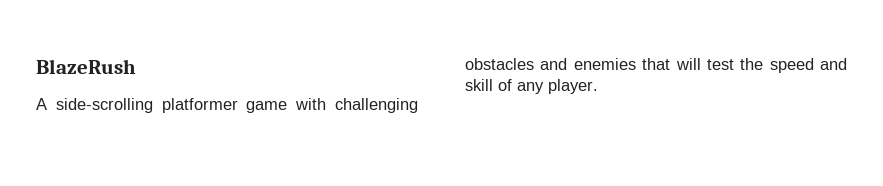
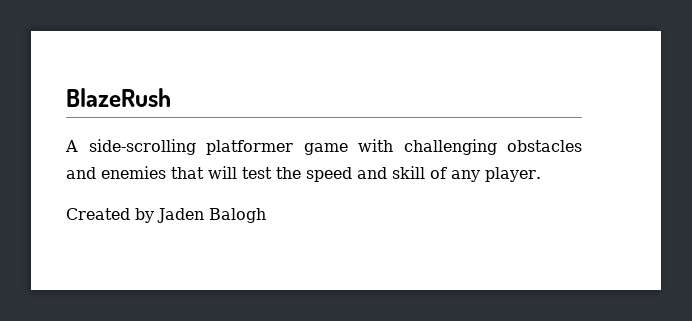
+ Created by Jaden Balogh

